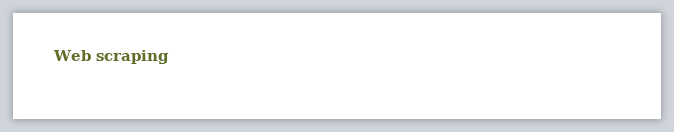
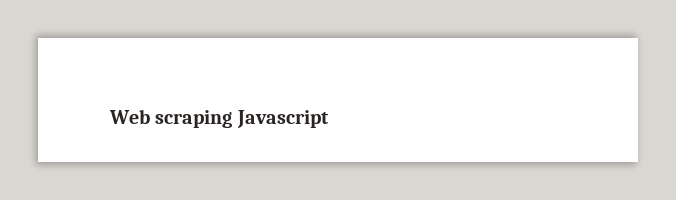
- Web scraping
+ Web scraping Javascript

